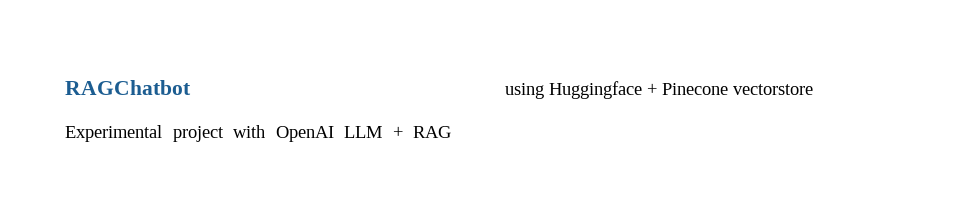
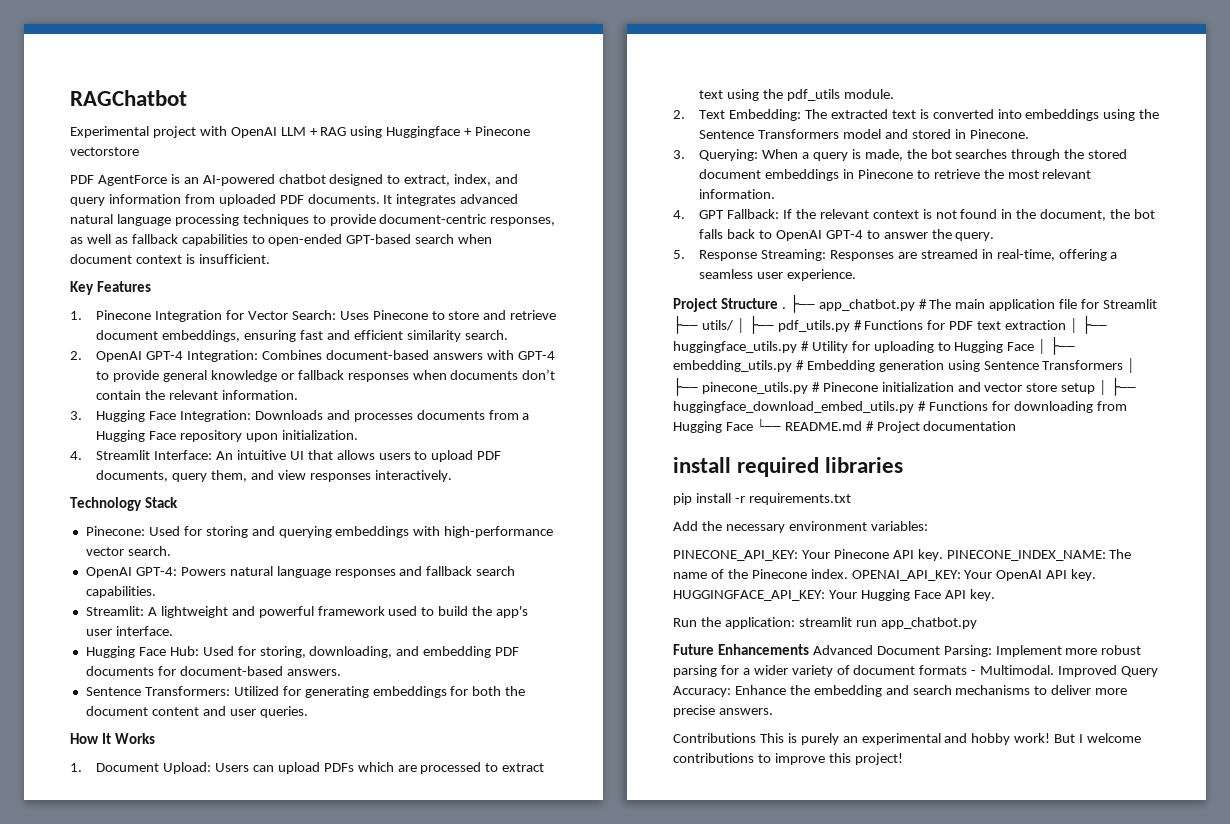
+ PDF AgentForce is an AI-powered chatbot designed to extract, index, and query information from uploaded PDF documents. It integrates advanced natural language processing techniques to provide document-centric responses, as well as fallback capabilities to open-ended GPT-based search when document context is insufficient.
+ Key Features
+ 1. Pinecone Integration for Vector Search: Uses Pinecone to store and retrieve document embeddings, ensuring fast and efficient similarity search.
+ 2. OpenAI GPT-4 Integration: Combines document-based answers with GPT-4 to provide general knowledge or fallback responses when documents don’t contain the relevant information.
+ 3. Hugging Face Integration: Downloads and processes documents from a Hugging Face repository upon initialization.
+ 4. Streamlit Interface: An intuitive UI that allows users to upload PDF documents, query them, and view responses interactively.
+ Technology Stack
+ Pinecone: Used for storing and querying embeddings with high-performance vector search.
+ OpenAI GPT-4: Powers natural language responses and fallback search capabilities.
+ Streamlit: A lightweight and powerful framework used to build the app's user interface.
+ Hugging Face Hub: Used for storing, downloading, and embedding PDF documents for document-based answers.
+ Sentence Transformers: Utilized for generating embeddings for both the document content and user queries.
+ How It Works
+ 1. Document Upload: Users can upload PDFs which are processed to extract text using the pdf_utils module.
+ 2. Text Embedding: The extracted text is converted into embeddings using the Sentence Transformers model and stored in Pinecone.
+ 3. Querying: When a query is made, the bot searches through the stored document embeddings in Pinecone to retrieve the most relevant information.
+ 4. GPT Fallback: If the relevant context is not found in the document, the bot falls back to OpenAI GPT-4 to answer the query.
+ 5. Response Streaming: Responses are streamed in real-time, offering a seamless user experience.
+ Project Structure . ├── app_chatbot.py # The main application file for Streamlit ├── utils/ │ ├── pdf_utils.py # Functions for PDF text extraction │ ├── huggingface_utils.py # Utility for uploading to Hugging Face │ ├── embedding_utils.py # Embedding generation using Sentence Transformers │ ├── pinecone_utils.py # Pinecone initialization and vector store setup │ ├── huggingface_download_embed_utils.py # Functions for downloading from Hugging Face └── README.md # Project documentation
+ install required libraries
+ pip install -r requirements.txt
+ Add the necessary environment variables:
+ PINECONE_API_KEY: Your Pinecone API key. PINECONE_INDEX_NAME: The name of the Pinecone index. OPENAI_API_KEY: Your OpenAI API key. HUGGINGFACE_API_KEY: Your Hugging Face API key.
+ Run the application: streamlit run app_chatbot.py
+ Future Enhancements Advanced Document Parsing: Implement more robust parsing for a wider variety of document formats - Multimodal. Improved Query Accuracy: Enhance the embedding and search mechanisms to deliver more precise answers.
+ Contributions This is purely an experimental and hobby work! But I welcome contributions to improve this project!

